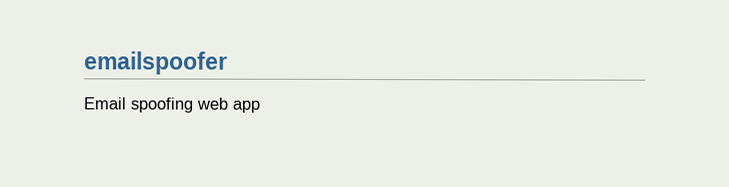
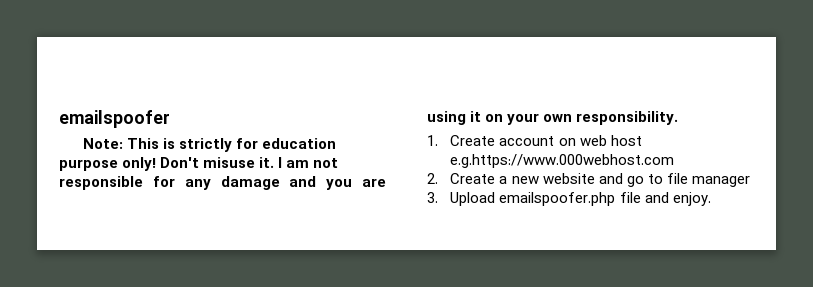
- Email spoofing web app
+ Note: This is strictly for education purpose only! Don't misuse it. I am not responsible for any damage and you are using it on your own responsibility.
+ 1. Create account on web host e.g.https://www.000webhost.com
+ 2. Create a new website and go to file manager
+ 3. Upload emailspoofer.php file and enjoy.

